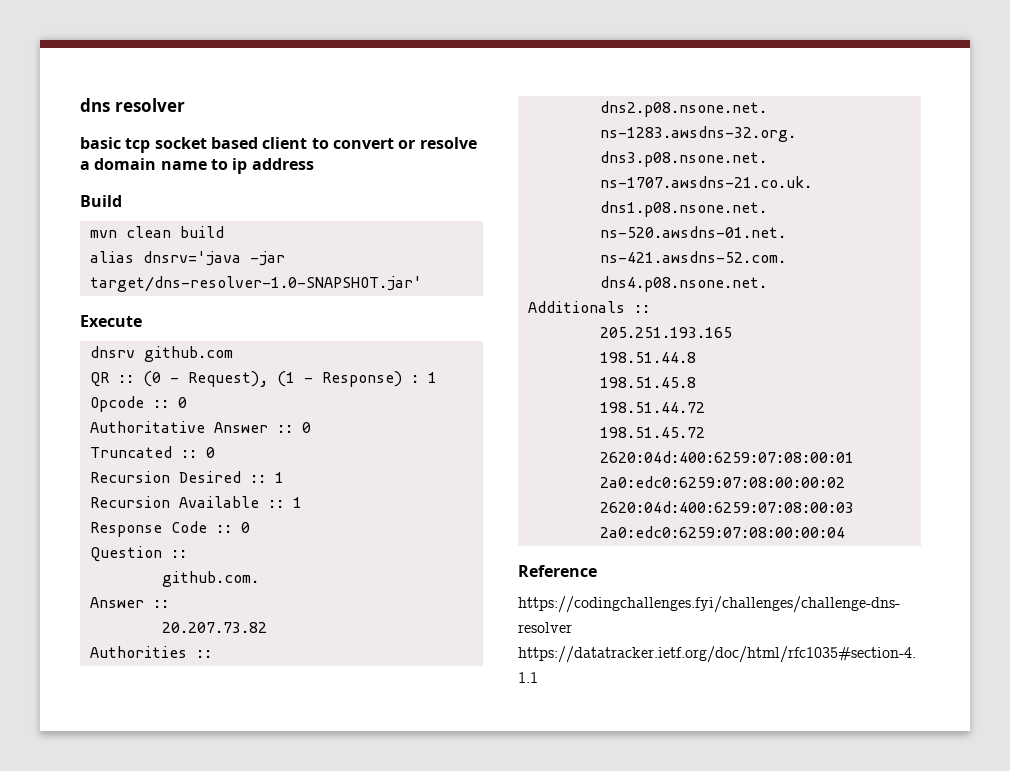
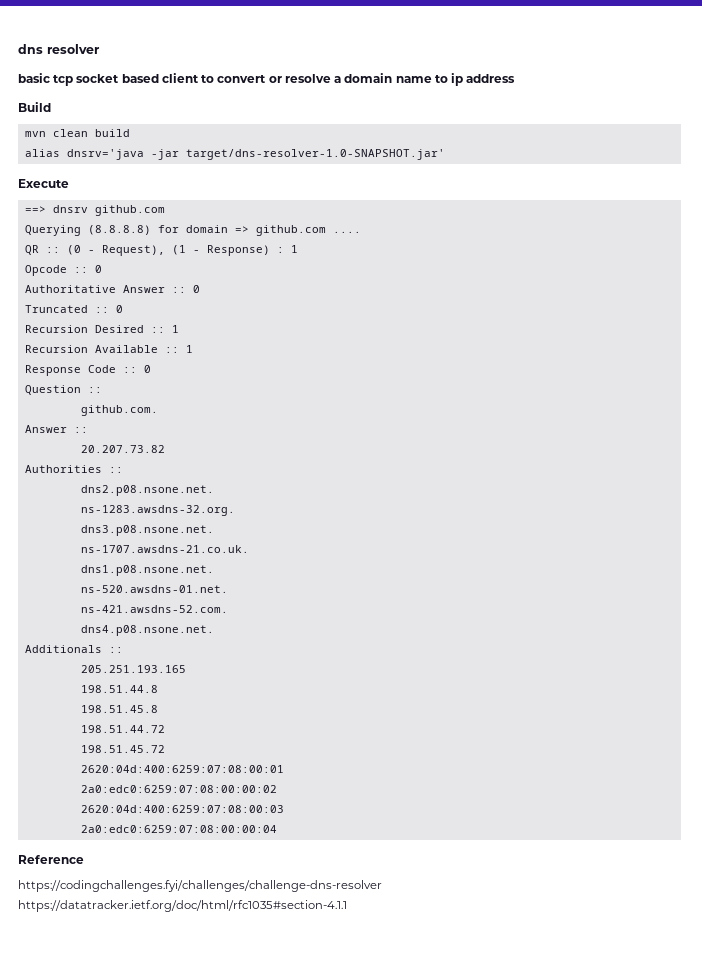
- dnsrv github.com
+ ==> dnsrv github.com
+ Querying (8.8.8.8) for domain => github.com ....

